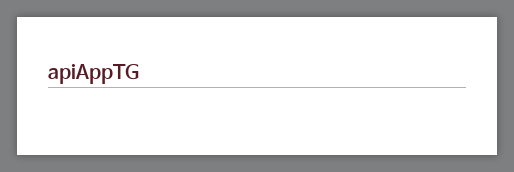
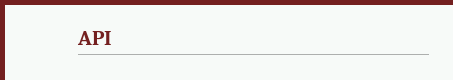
- apiAppTG
+ API

